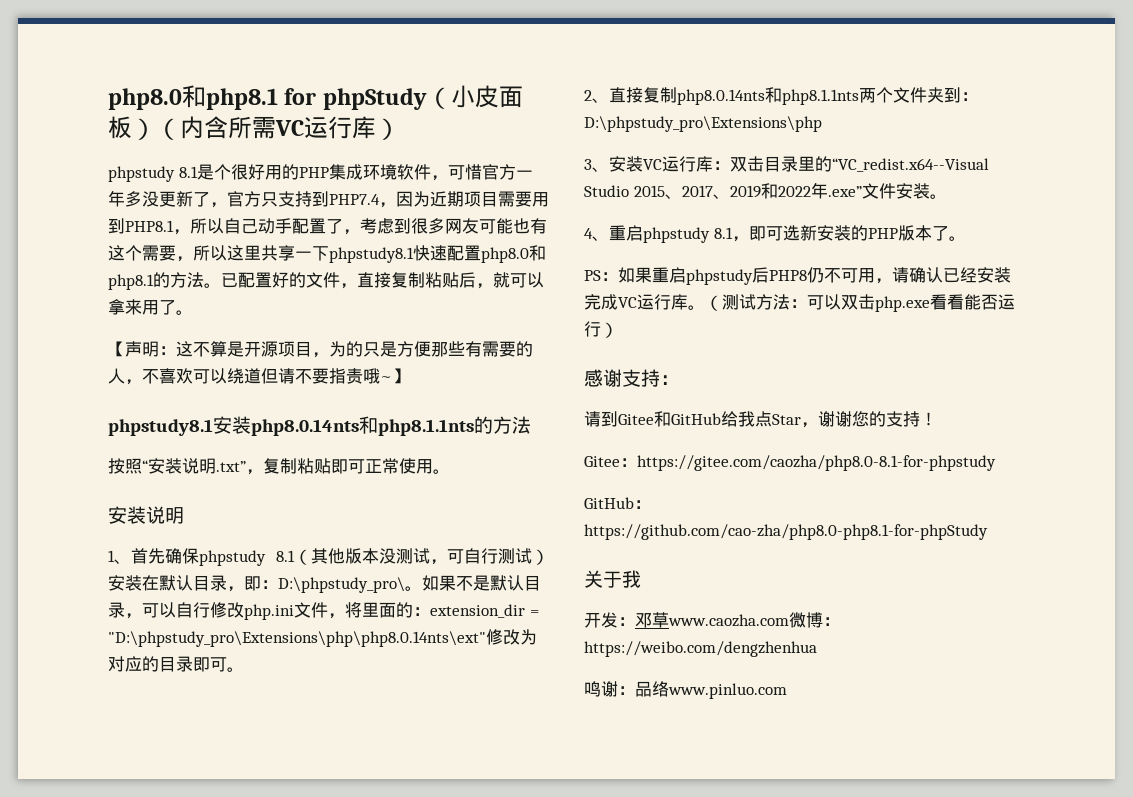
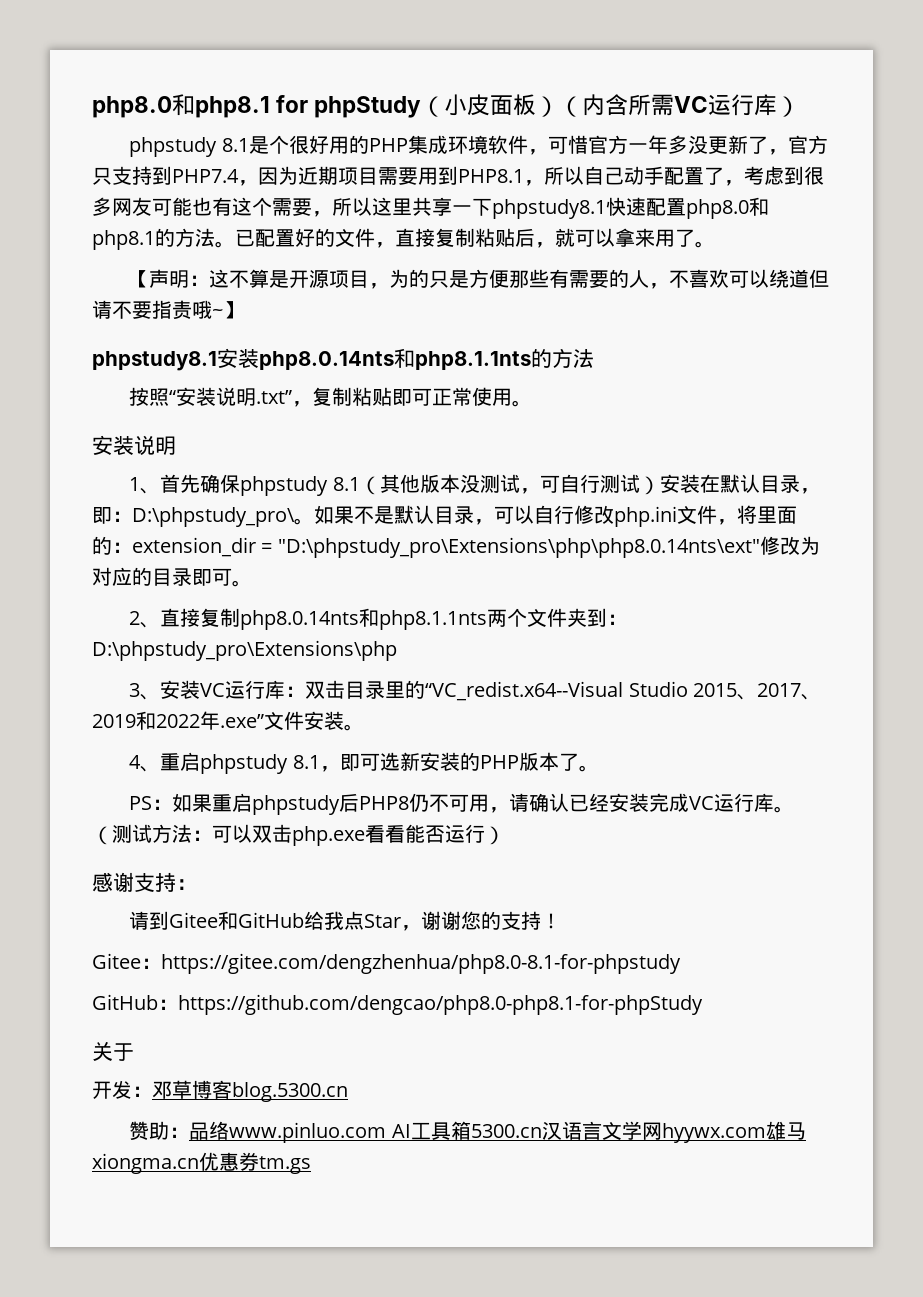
- Gitee：https://gitee.com/caozha/php8.0-8.1-for-phpstudy
+ Gitee：https://gitee.com/dengzhenhua/php8.0-8.1-for-phpstudy
- GitHub：https://github.com/cao-zha/php8.0-php8.1-for-phpStudy
+ GitHub：https://github.com/dengcao/php8.0-php8.1-for-phpStudy
- 关于我
+ 关于
- 开发：邓草www.caozha.com微博：https://weibo.com/dengzhenhua
- 鸣谢：品络www.pinluo.com
+ 开发：邓草博客blog.5300.cn
+ 赞助：品络www.pinluo.com AI工具箱5300.cn汉语言文学网hyywx.com雄马xiongma.cn优惠券tm.gs

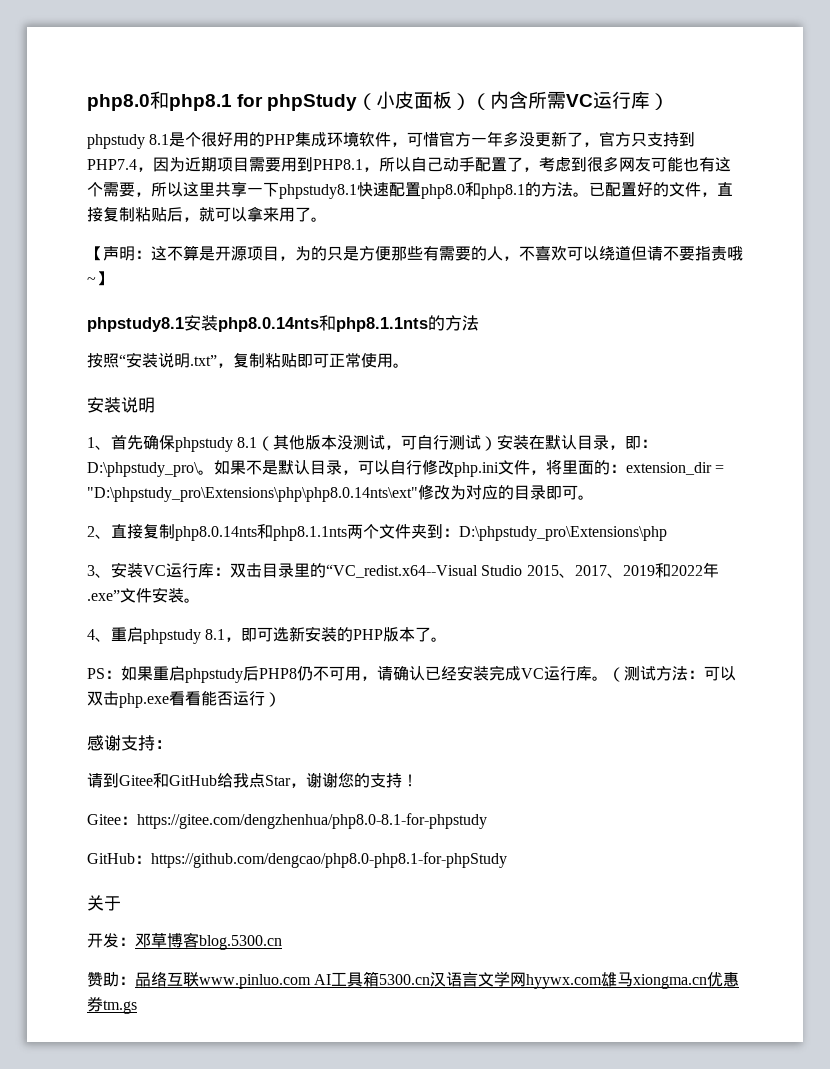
- 赞助：品络www.pinluo.com AI工具箱5300.cn汉语言文学网hyywx.com雄马xiongma.cn优惠券tm.gs
+ 赞助：品络互联www.pinluo.com AI工具箱5300.cn汉语言文学网hyywx.com雄马xiongma.cn优惠券tm.gs

